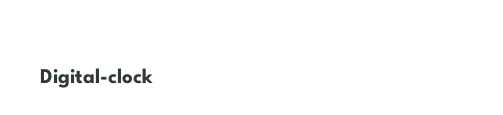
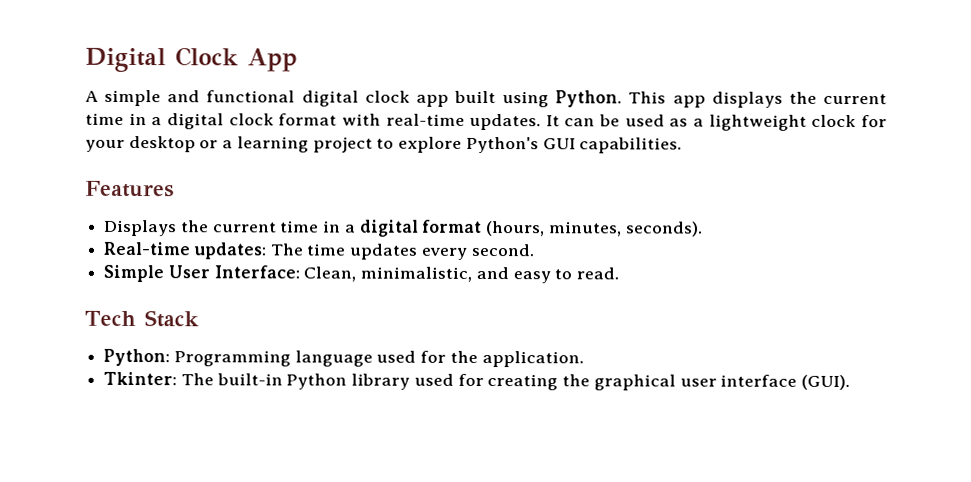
- Digital-clock
+ Digital Clock App
+ A simple and functional digital clock app built using Python. This app displays the current time in a digital clock format with real-time updates. It can be used as a lightweight clock for your desktop or a learning project to explore Python's GUI capabilities.
+ Features
+ Displays the current time in a digital format (hours, minutes, seconds).
+ Real-time updates: The time updates every second.
+ Simple User Interface: Clean, minimalistic, and easy to read.
+ Tech Stack
+ Python: Programming language used for the application.
+ Tkinter: The built-in Python library used for creating the graphical user interface (GUI).

